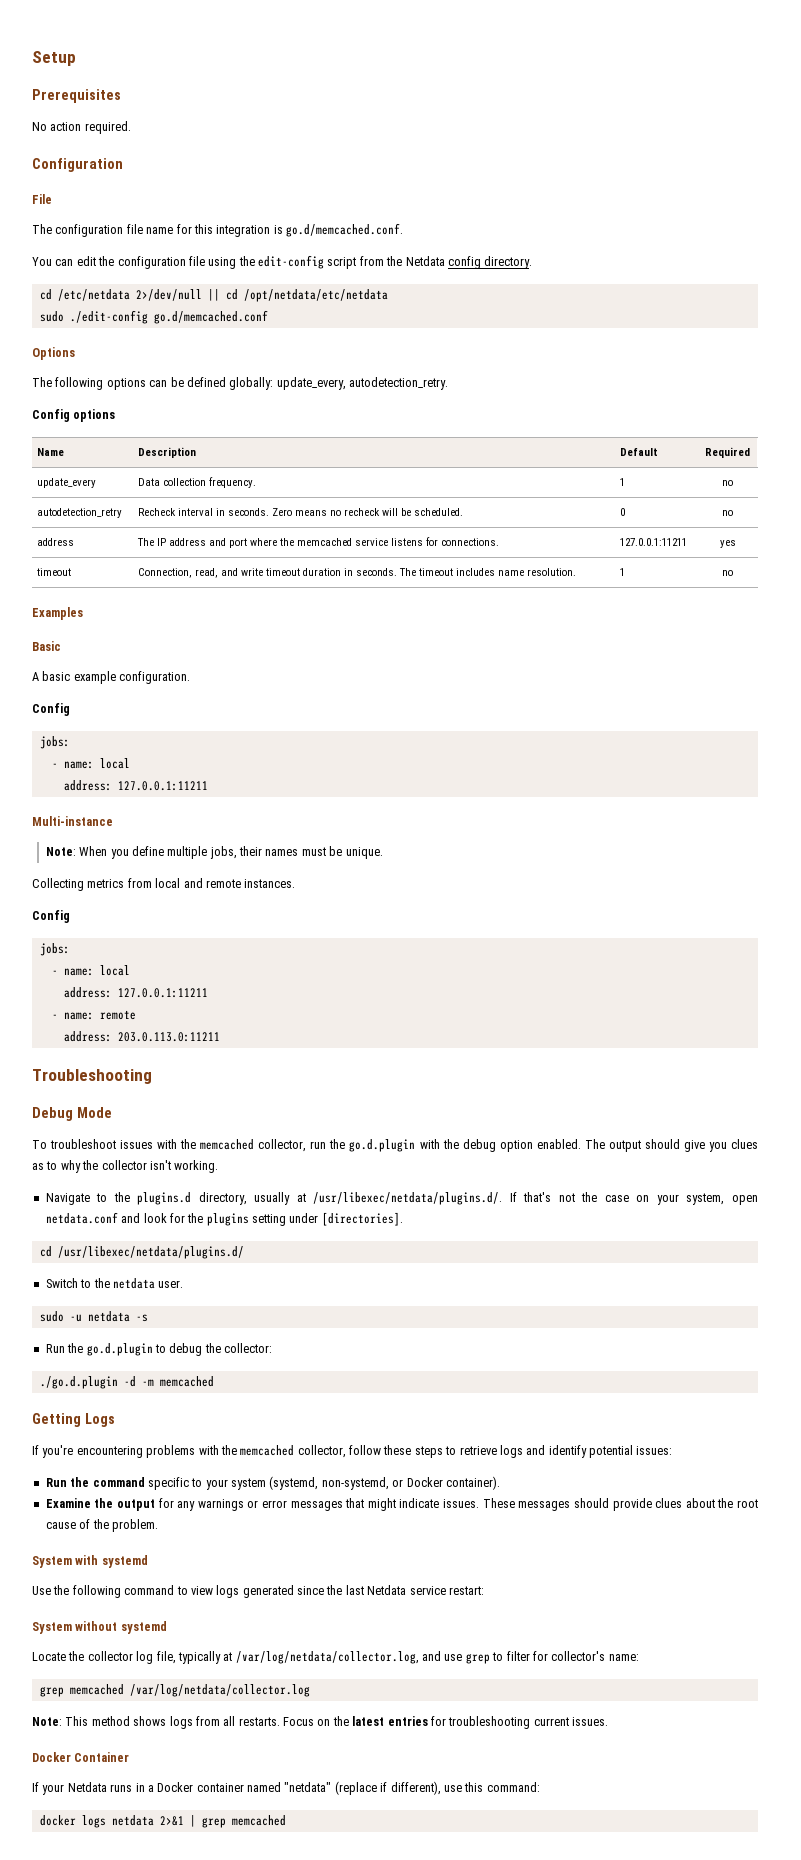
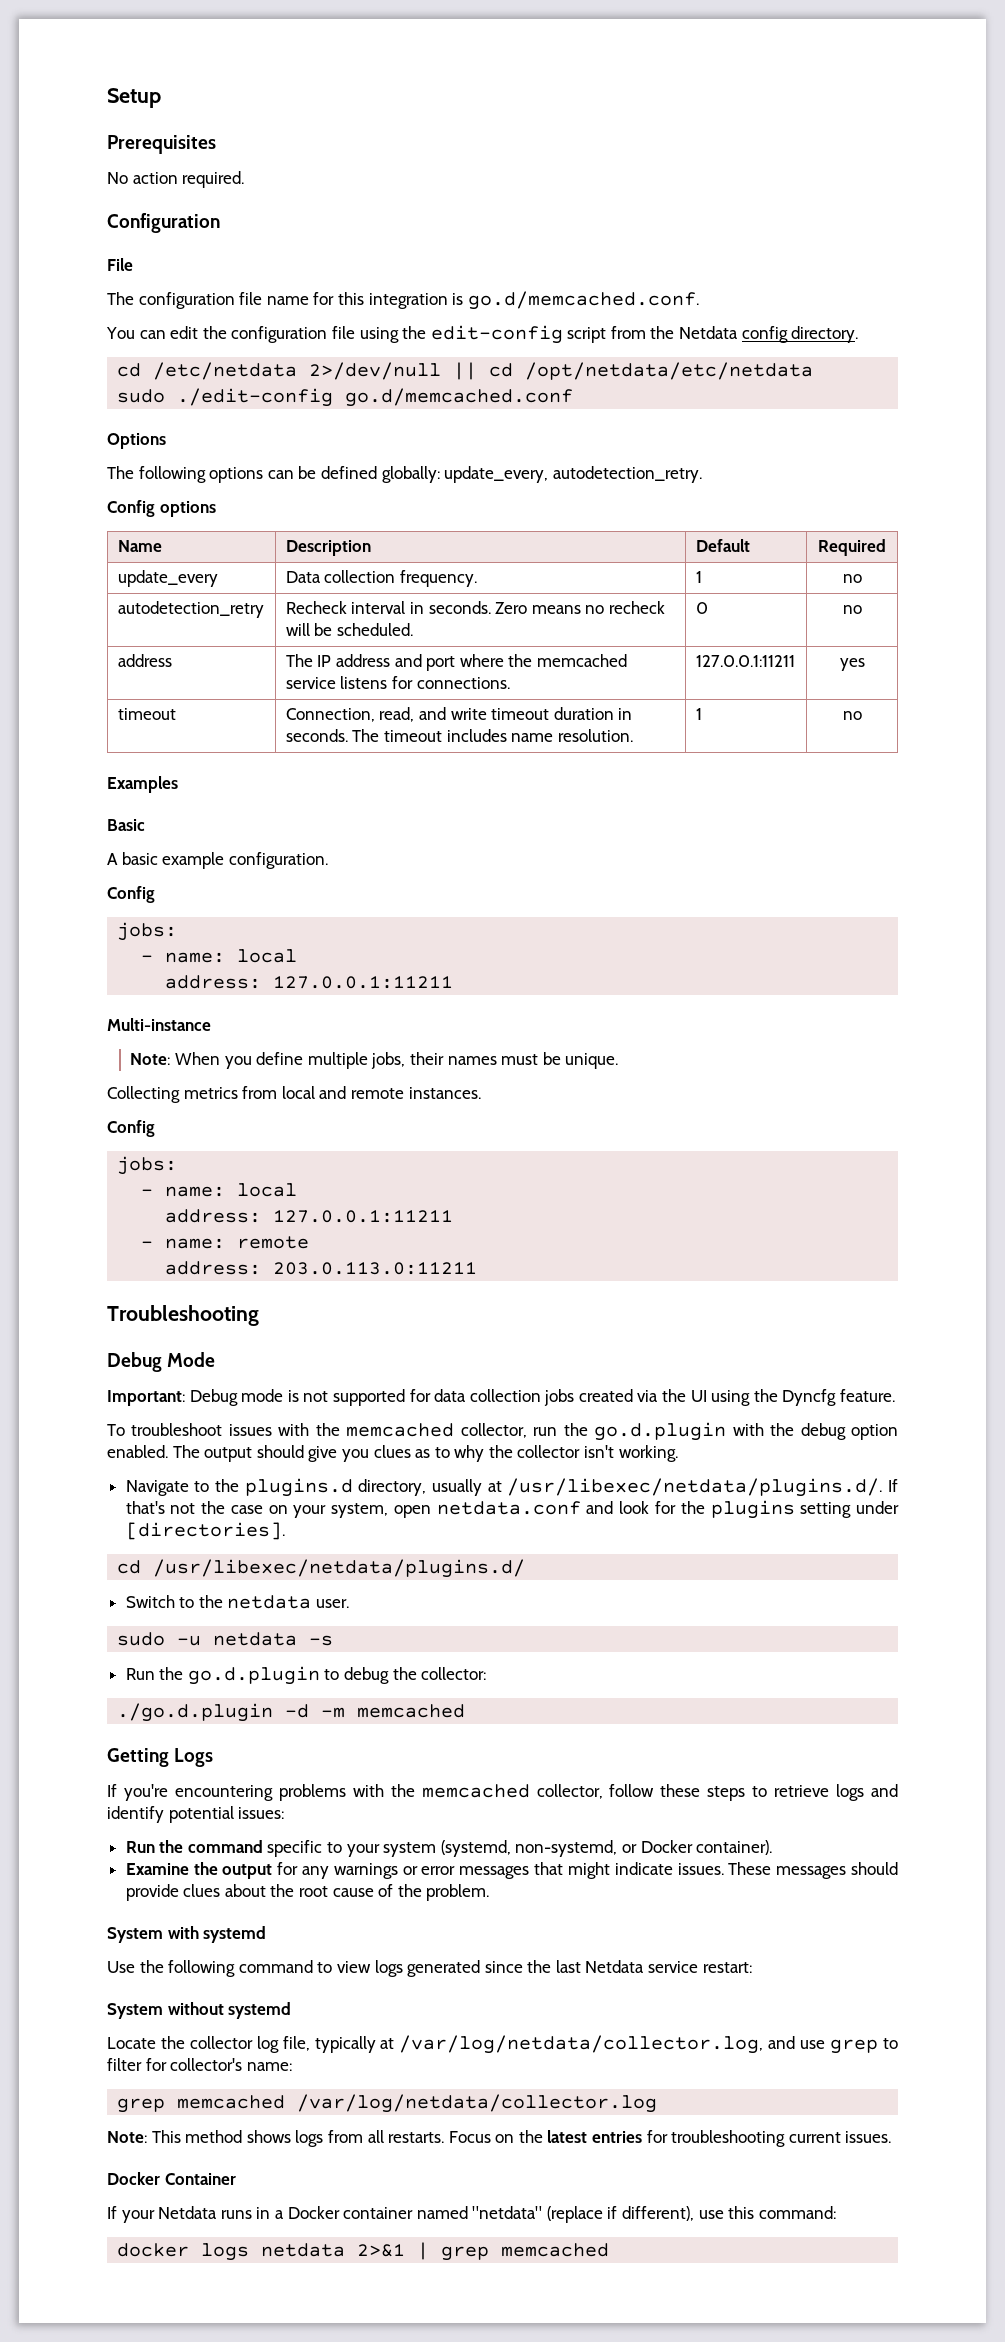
+ Important: Debug mode is not supported for data collection jobs created via the UI using the Dyncfg feature.

